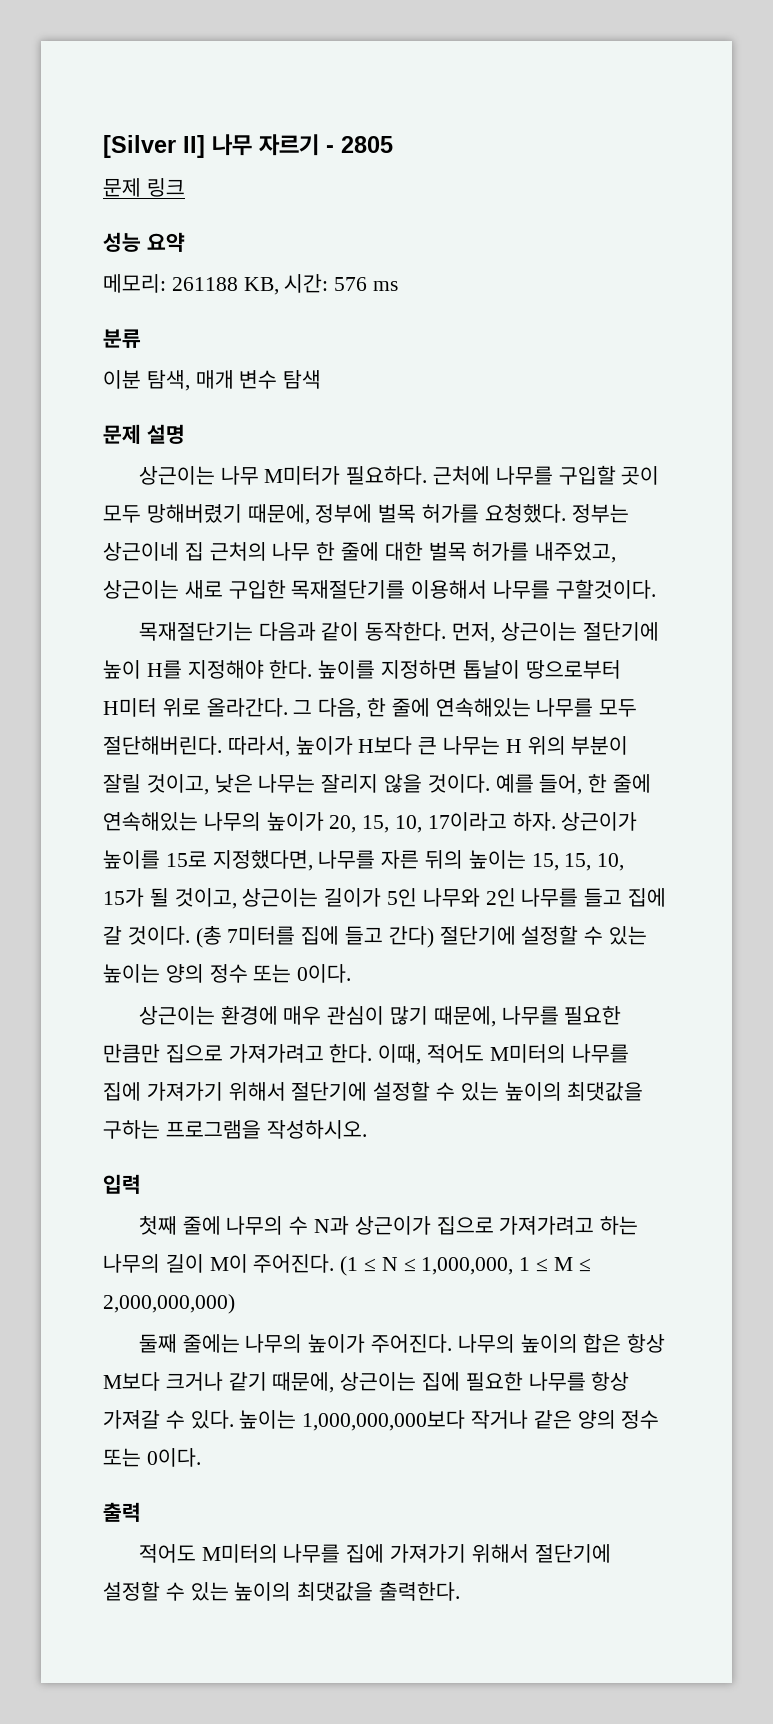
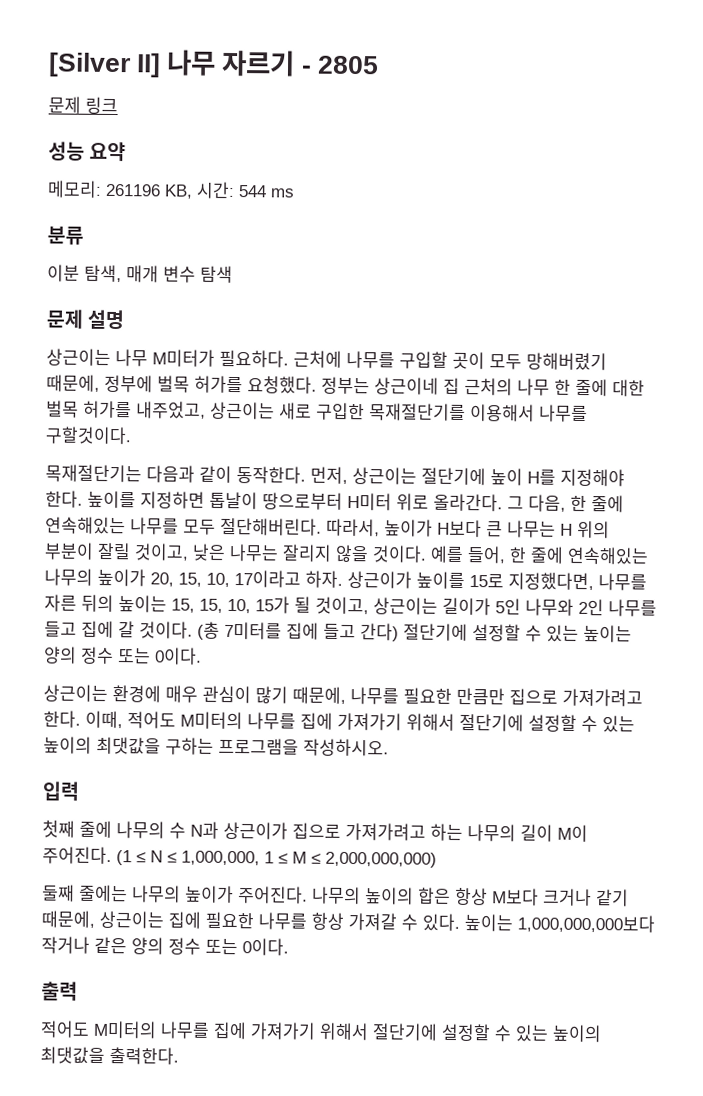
- 메모리: 261188 KB, 시간: 576 ms
+ 메모리: 261196 KB, 시간: 544 ms

